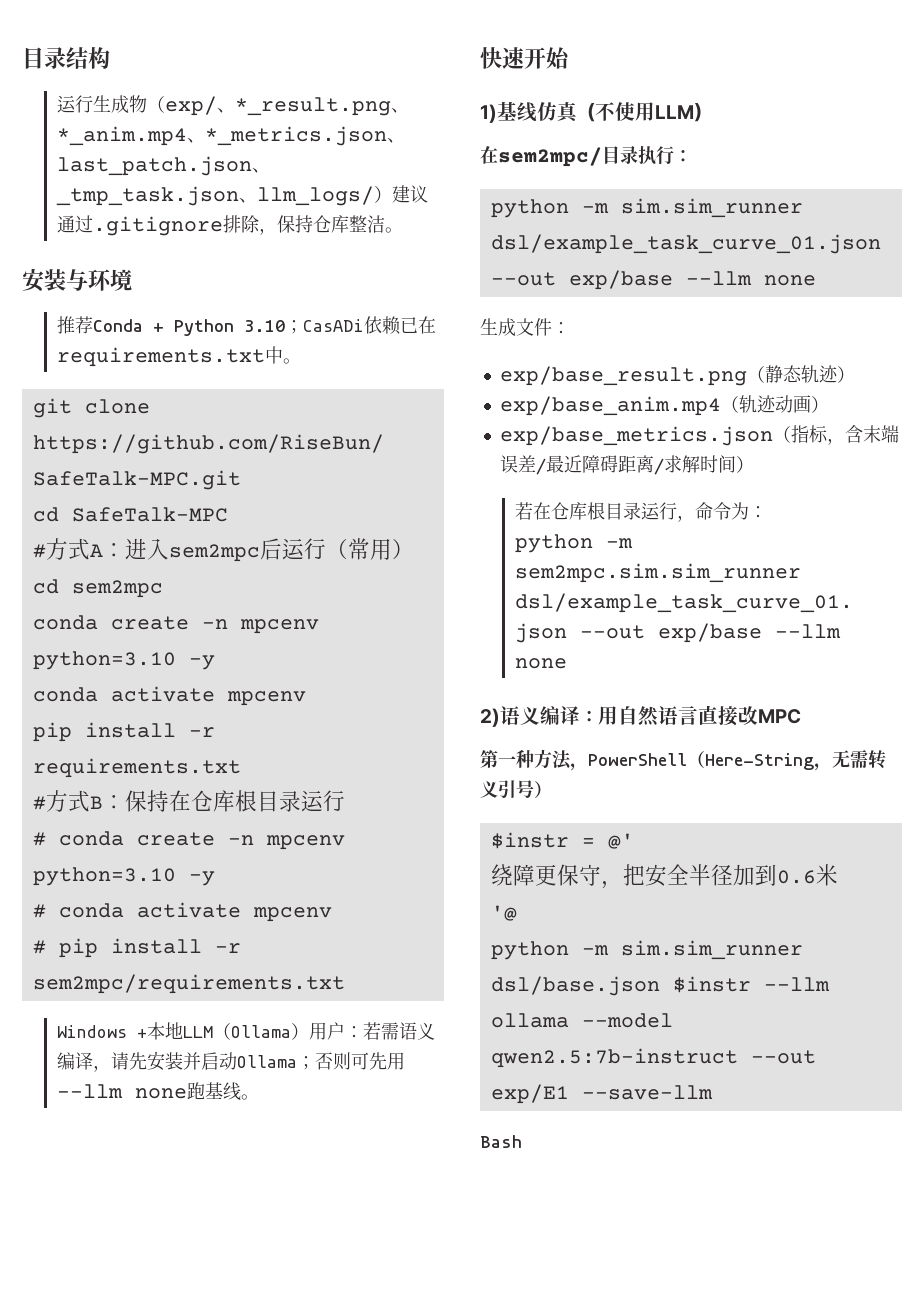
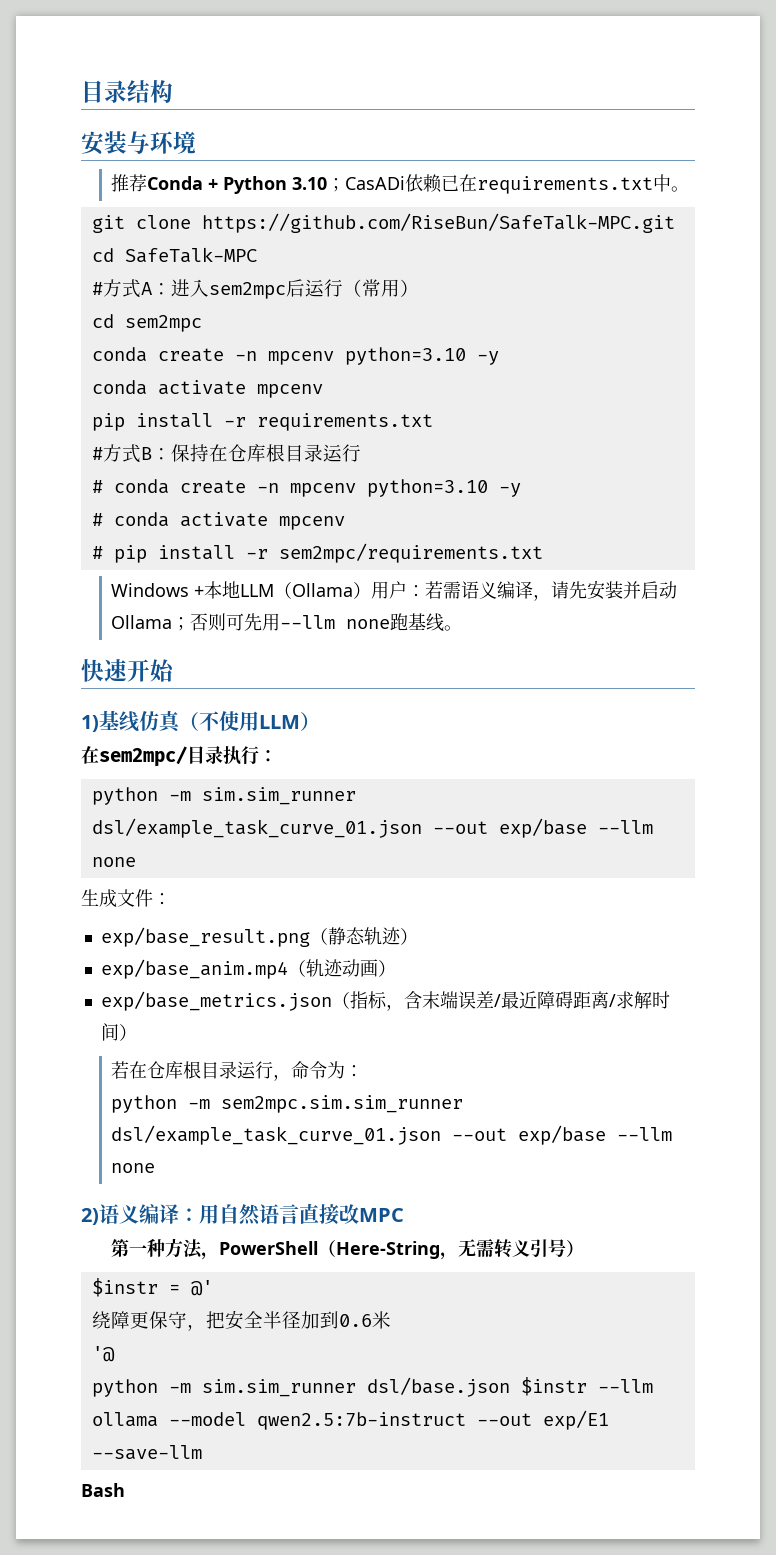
- 运行生成物（exp/、*_result.png、*_anim.mp4、*_metrics.json、last_patch.json、_tmp_task.json、llm_logs/）建议通过.gitignore排除，保持仓库整洁。

